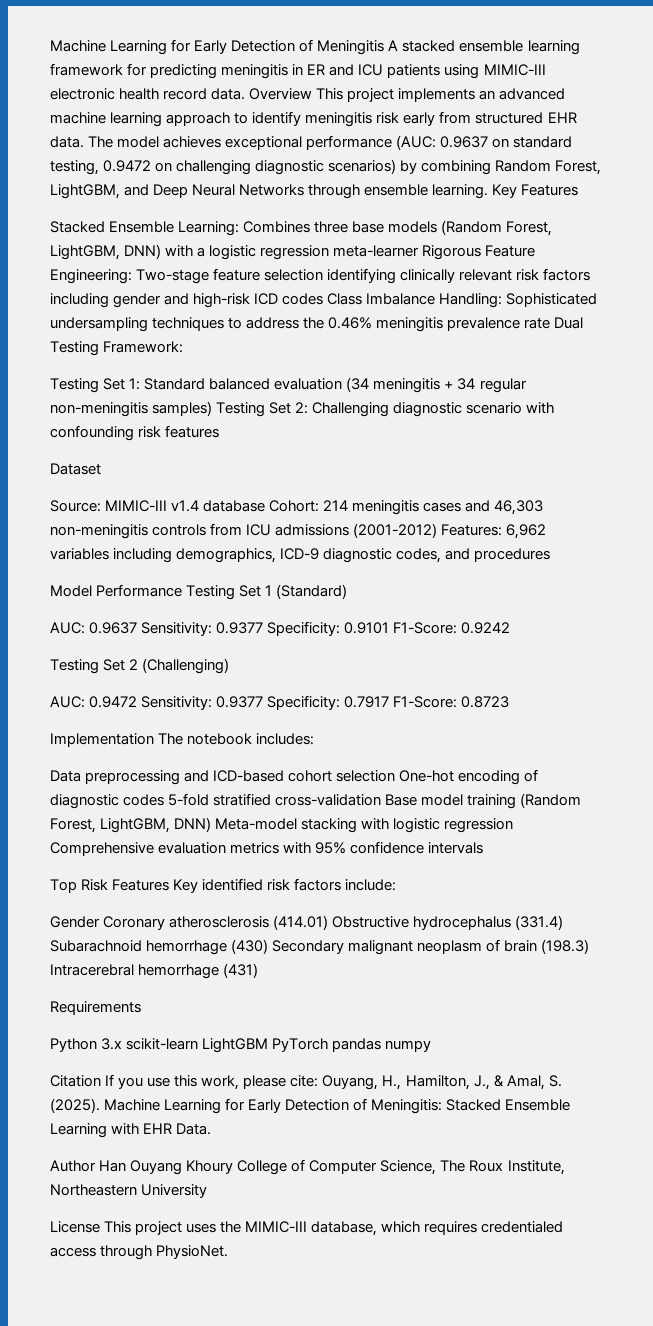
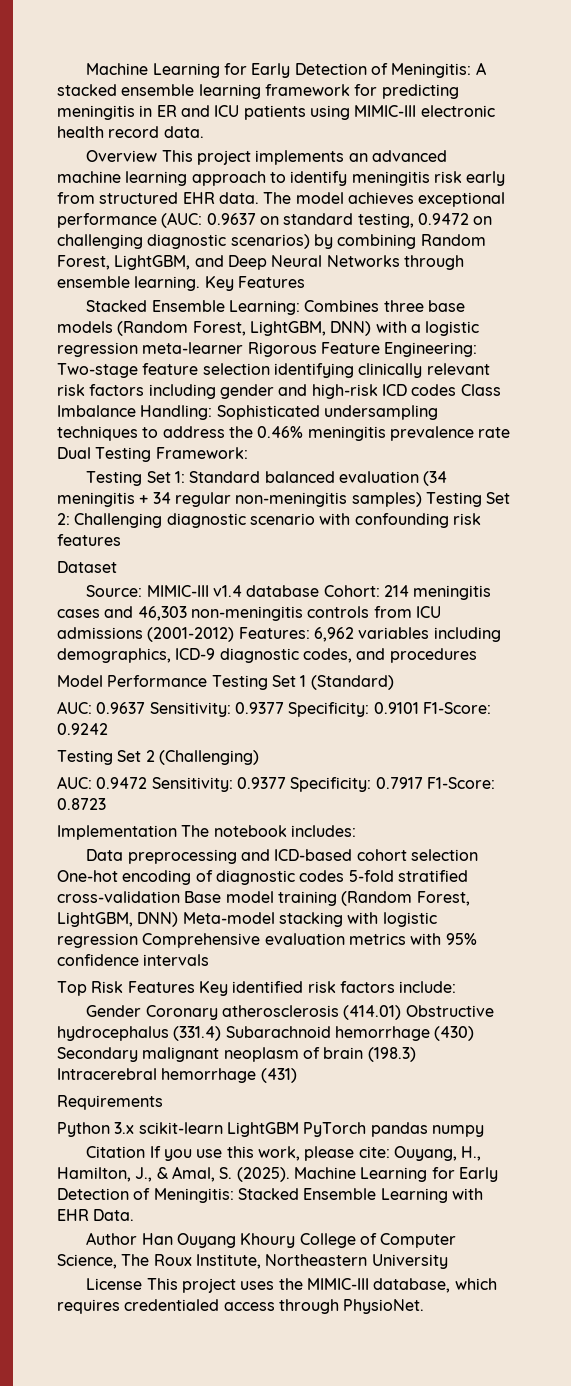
- Machine Learning for Early Detection of Meningitis A stacked ensemble learning framework for predicting meningitis in ER and ICU patients using MIMIC-III electronic health record data. Overview This project implements an advanced machine learning approach to identify meningitis risk early from structured EHR data.
+ Machine Learning for Early Detection of Meningitis: A stacked ensemble learning framework for predicting meningitis in ER and ICU patients using MIMIC-III electronic health record data.
+ Overview This project implements an advanced machine learning approach to identify meningitis risk early from structured EHR data.

